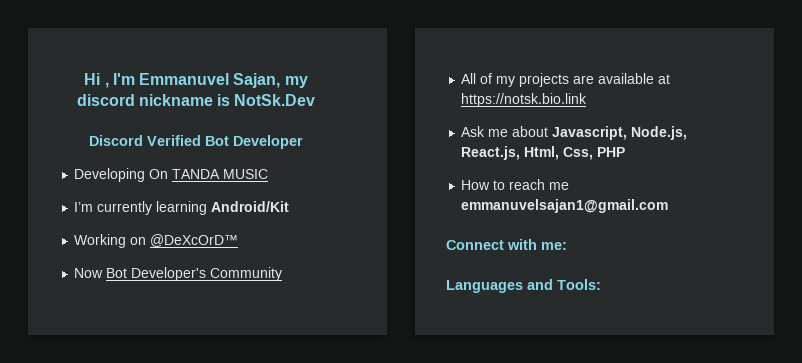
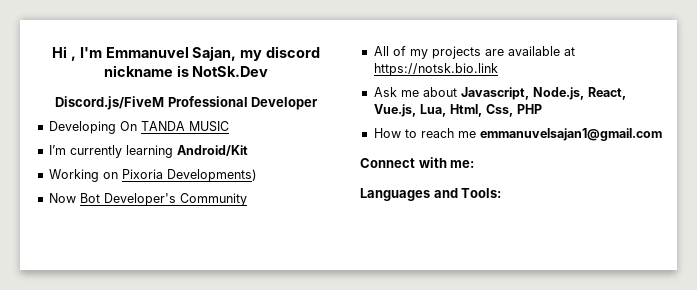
- Discord Verified Bot Developer
+ Discord.js/FiveM Professional Developer
- Working on @DeXcOrD™
+ Working on Pixoria Developments)
- Ask me about Javascript, Node.js, React.js, Html, Css, PHP
+ Ask me about Javascript, Node.js, React, Vue.js, Lua, Html, Css, PHP

